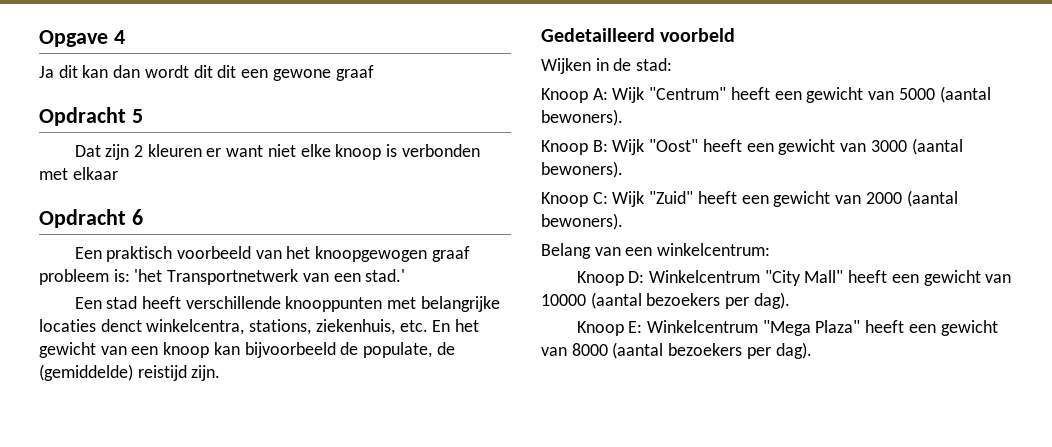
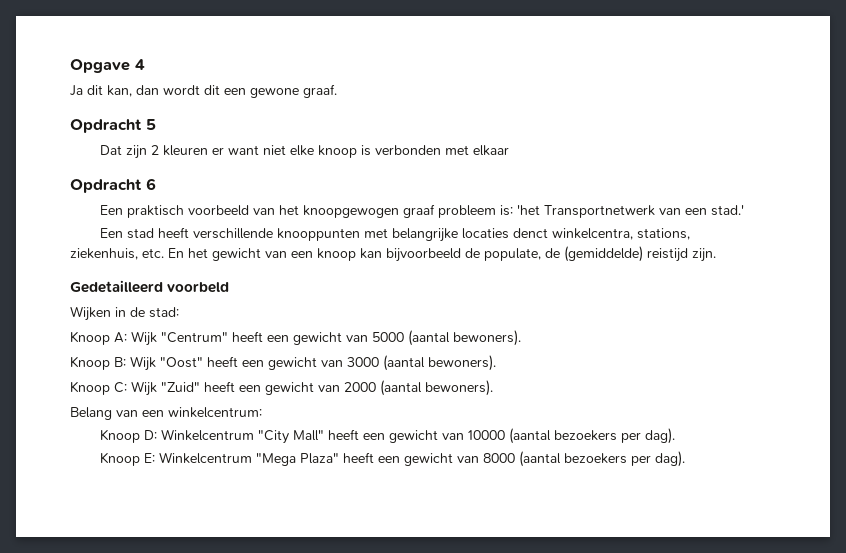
- Ja dit kan dan wordt dit dit een gewone graaf
+ Ja dit kan, dan wordt dit een gewone graaf.

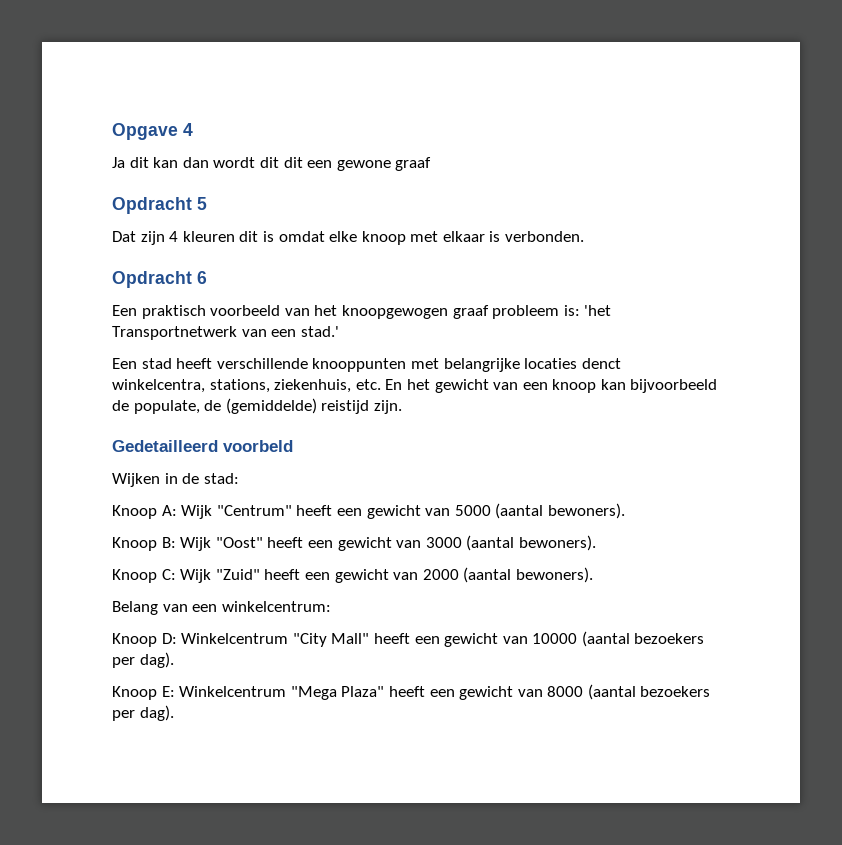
- Ja dit kan, dan wordt dit een gewone graaf.
+ Ja dit kan dan wordt dit dit een gewone graaf
- Dat zijn 2 kleuren er want niet elke knoop is verbonden met elkaar
+ Dat zijn 4 kleuren dit is omdat elke knoop met elkaar is verbonden.

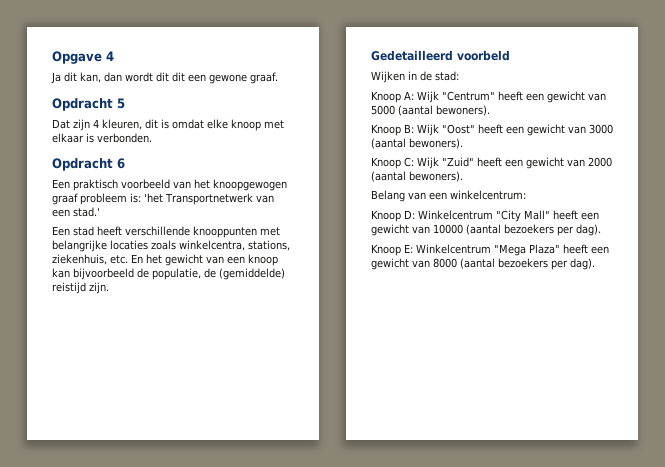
- Ja dit kan dan wordt dit dit een gewone graaf
+ Ja dit kan, dan wordt dit dit een gewone graaf.
- Dat zijn 4 kleuren dit is omdat elke knoop met elkaar is verbonden.
+ Dat zijn 4 kleuren, dit is omdat elke knoop met elkaar is verbonden.
- Een stad heeft verschillende knooppunten met belangrijke locaties denct winkelcentra, stations, ziekenhuis, etc. En het gewicht van een knoop kan bijvoorbeeld de populate, de (gemiddelde) reistijd zijn.
+ Een stad heeft verschillende knooppunten met belangrijke locaties zoals winkelcentra, stations, ziekenhuis, etc. En het gewicht van een knoop kan bijvoorbeeld de populatie, de (gemiddelde) reistijd zijn.

